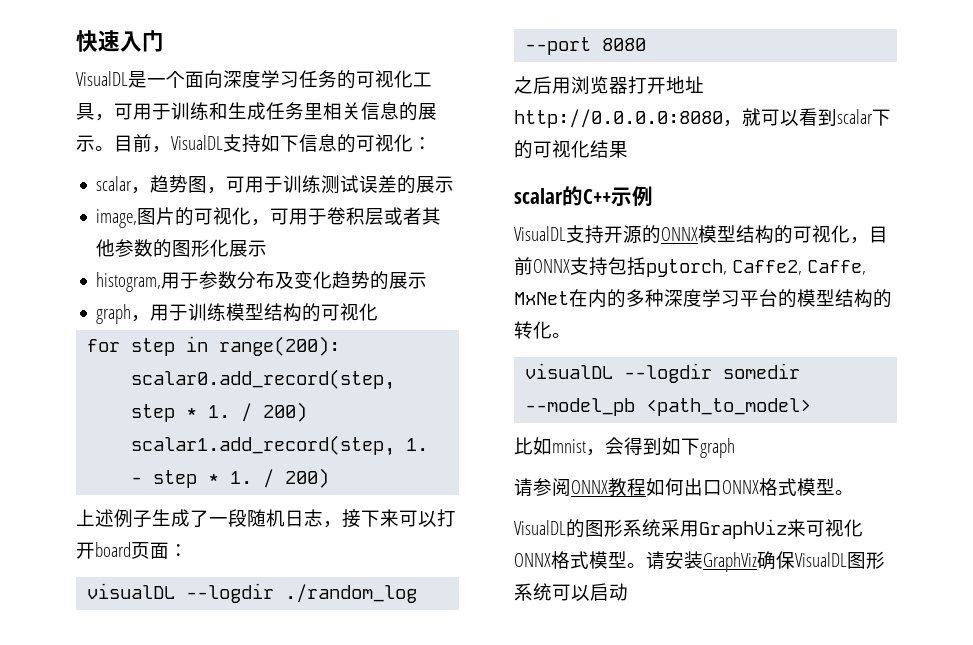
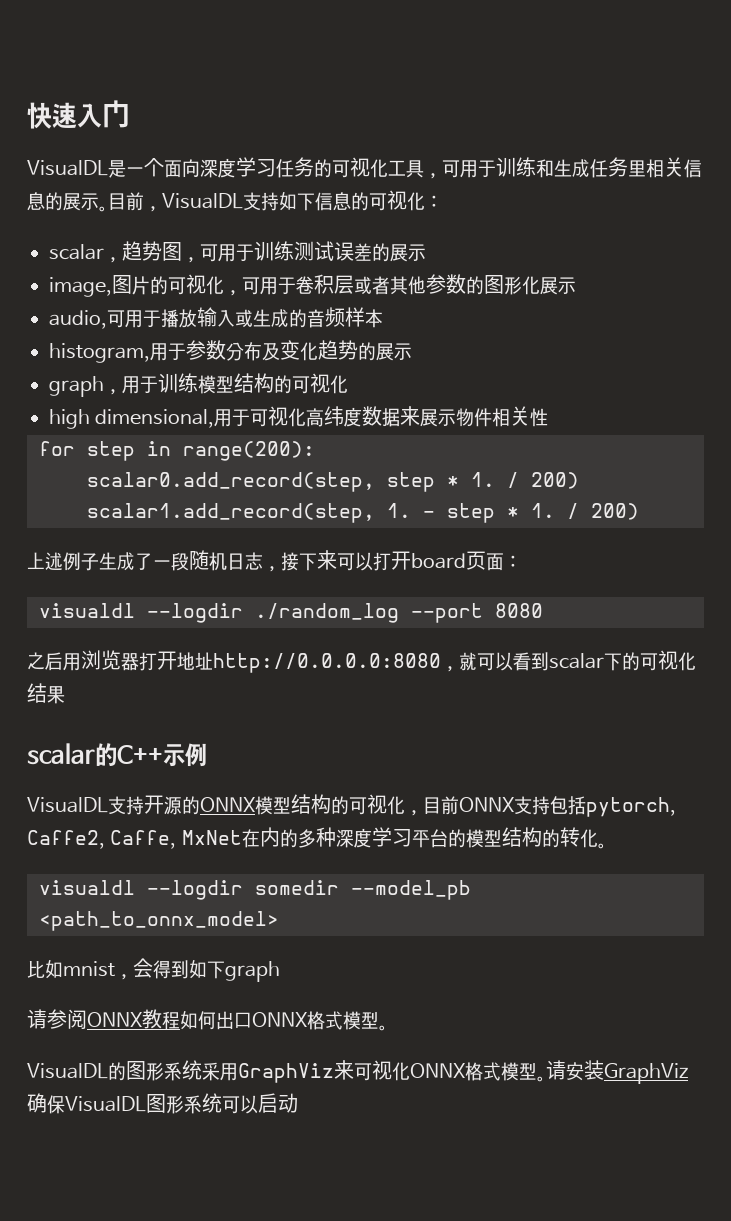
+ audio,可用于播放输入或生成的音频样本
+ high dimensional,用于可视化高纬度数据来展示物件相关性
- visualDL --logdir ./random_log --port 8080
+ visualdl --logdir ./random_log --port 8080
- visualDL --logdir somedir --model_pb <path_to_model>
+ visualdl --logdir somedir --model_pb <path_to_onnx_model>

